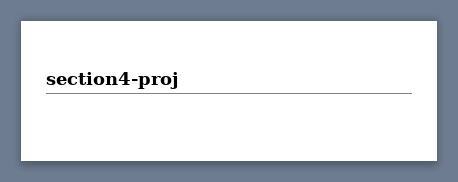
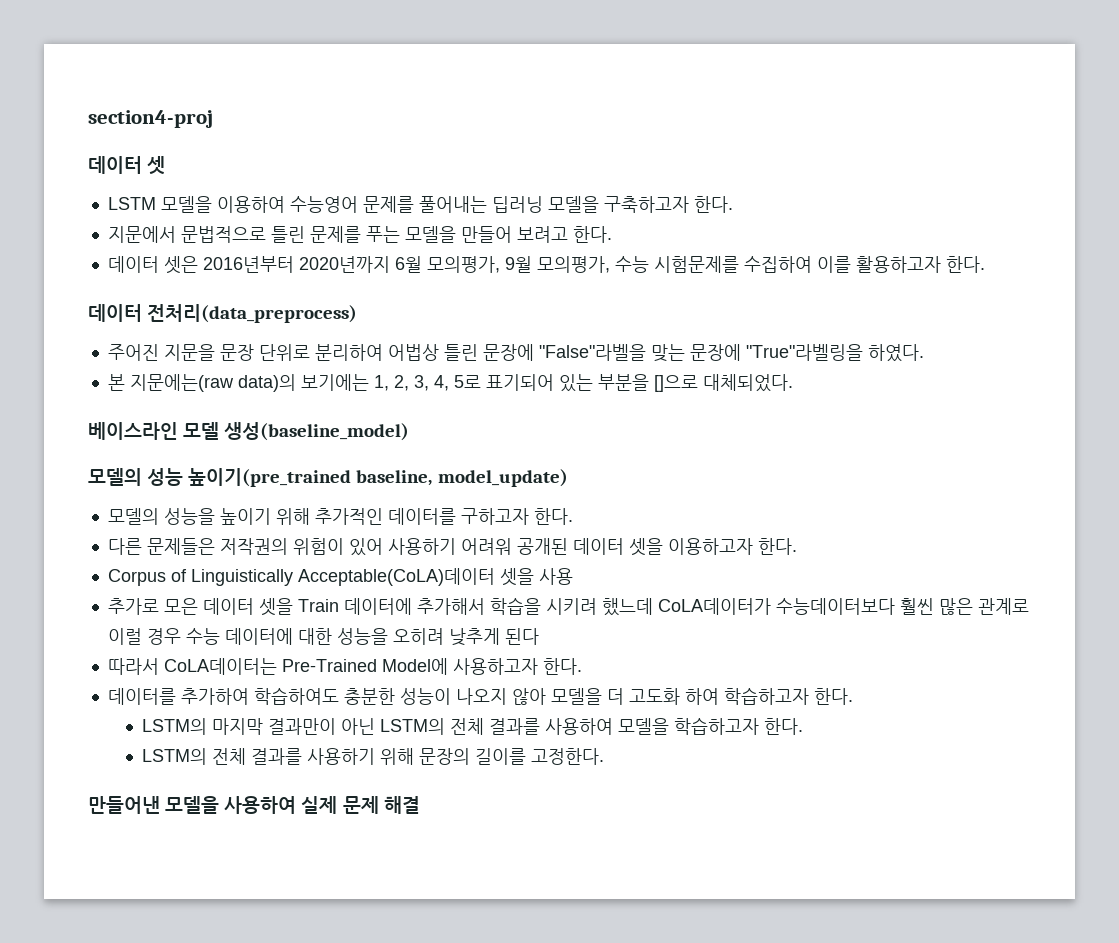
+ 데이터 셋
+ LSTM 모델을 이용하여 수능영어 문제를 풀어내는 딥러닝 모델을 구축하고자 한다.
+ 지문에서 문법적으로 틀린 문제를 푸는 모델을 만들어 보려고 한다.
+ 데이터 셋은 2016년부터 2020년까지 6월 모의평가, 9월 모의평가, 수능 시험문제를 수집하여 이를 활용하고자 한다.
+ 데이터 전처리(data_preprocess)
+ 주어진 지문을 문장 단위로 분리하여 어법상 틀린 문장에 "False"라벨을 맞는 문장에 "True"라벨링을 하였다.
+ 본 지문에는(raw data)의 보기에는 1, 2, 3, 4, 5로 표기되어 있는 부분을 []으로 대체되었다.
+ 베이스라인 모델 생성(baseline_model)
+ 모델의 성능 높이기(pre_trained baseline, model_update)
+ 모델의 성능을 높이기 위해 추가적인 데이터를 구하고자 한다.
+ 다른 문제들은 저작권의 위험이 있어 사용하기 어려워 공개된 데이터 셋을 이용하고자 한다.
+ Corpus of Linguistically Acceptable(CoLA)데이터 셋을 사용
+ 추가로 모은 데이터 셋을 Train 데이터에 추가해서 학습을 시키려 했느데 CoLA데이터가 수능데이터보다 훨씬 많은 관계로 이럴 경우 수능 데이터에 대한 성능을 오히려 낮추게 된다
+ 따라서 CoLA데이터는 Pre-Trained Model에 사용하고자 한다.
+ 데이터를 추가하여 학습하여도 충분한 성능이 나오지 않아 모델을 더 고도화 하여 학습하고자 한다.
+ LSTM의 마지막 결과만이 아닌 LSTM의 전체 결과를 사용하여 모델을 학습하고자 한다.
+ LSTM의 전체 결과를 사용하기 위해 문장의 길이를 고정한다.
+ 만들어낸 모델을 사용하여 실제 문제 해결

